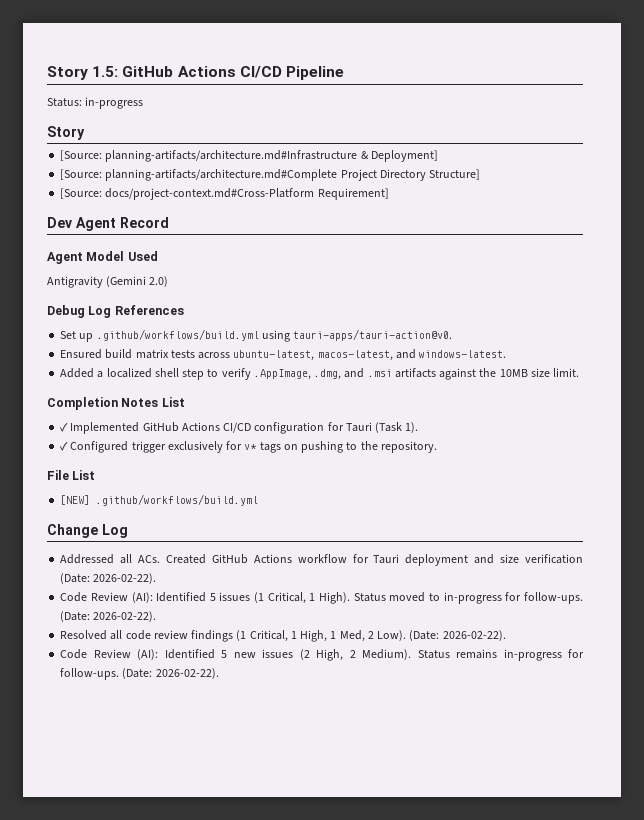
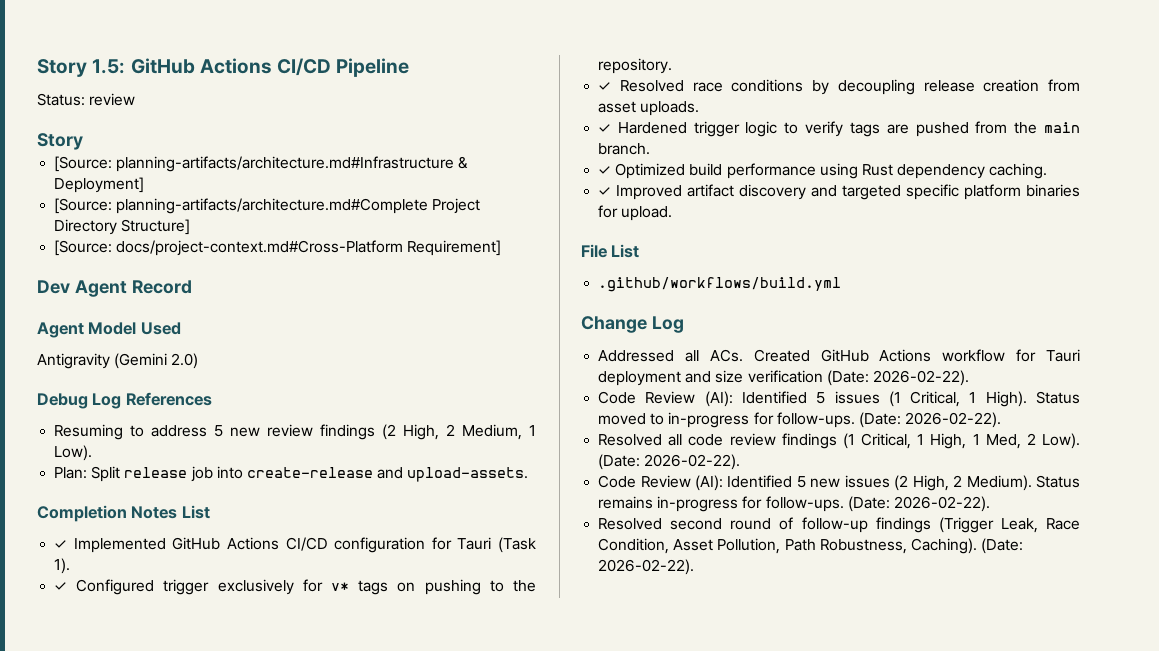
- Status: in-progress
+ Status: review
- Set up .github/workflows/build.yml using tauri-apps/tauri-action@v0.
- Ensured build matrix tests across ubuntu-latest, macos-latest, and windows-latest.
- Added a localized shell step to verify .AppImage, .dmg, and .msi artifacts against the 10MB size limit.
+ Resuming to address 5 new review findings (2 High, 2 Medium, 1 Low).
+ Plan: Split release job into create-release and upload-assets.
+ ✓ Resolved race conditions by decoupling release creation from asset uploads.
+ ✓ Hardened trigger logic to verify tags are pushed from the main branch.
+ ✓ Optimized build performance using Rust dependency caching.
+ ✓ Improved artifact discovery and targeted specific platform binaries for upload.
- [NEW] .github/workflows/build.yml
+ .github/workflows/build.yml
+ Resolved second round of follow-up findings (Trigger Leak, Race Condition, Asset Pollution, Path Robustness, Caching). (Date: 2026-02-22).

